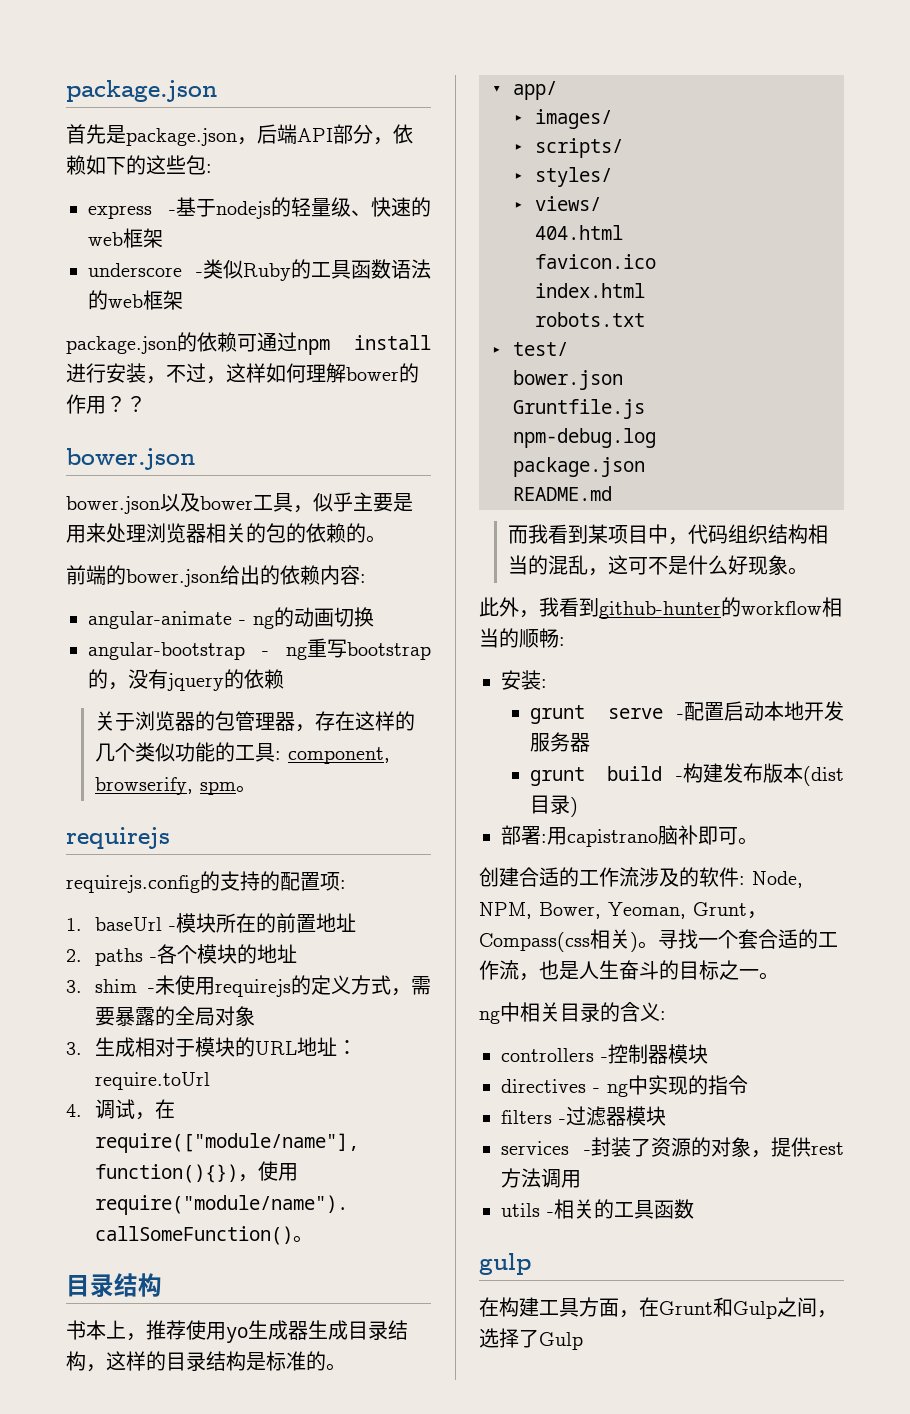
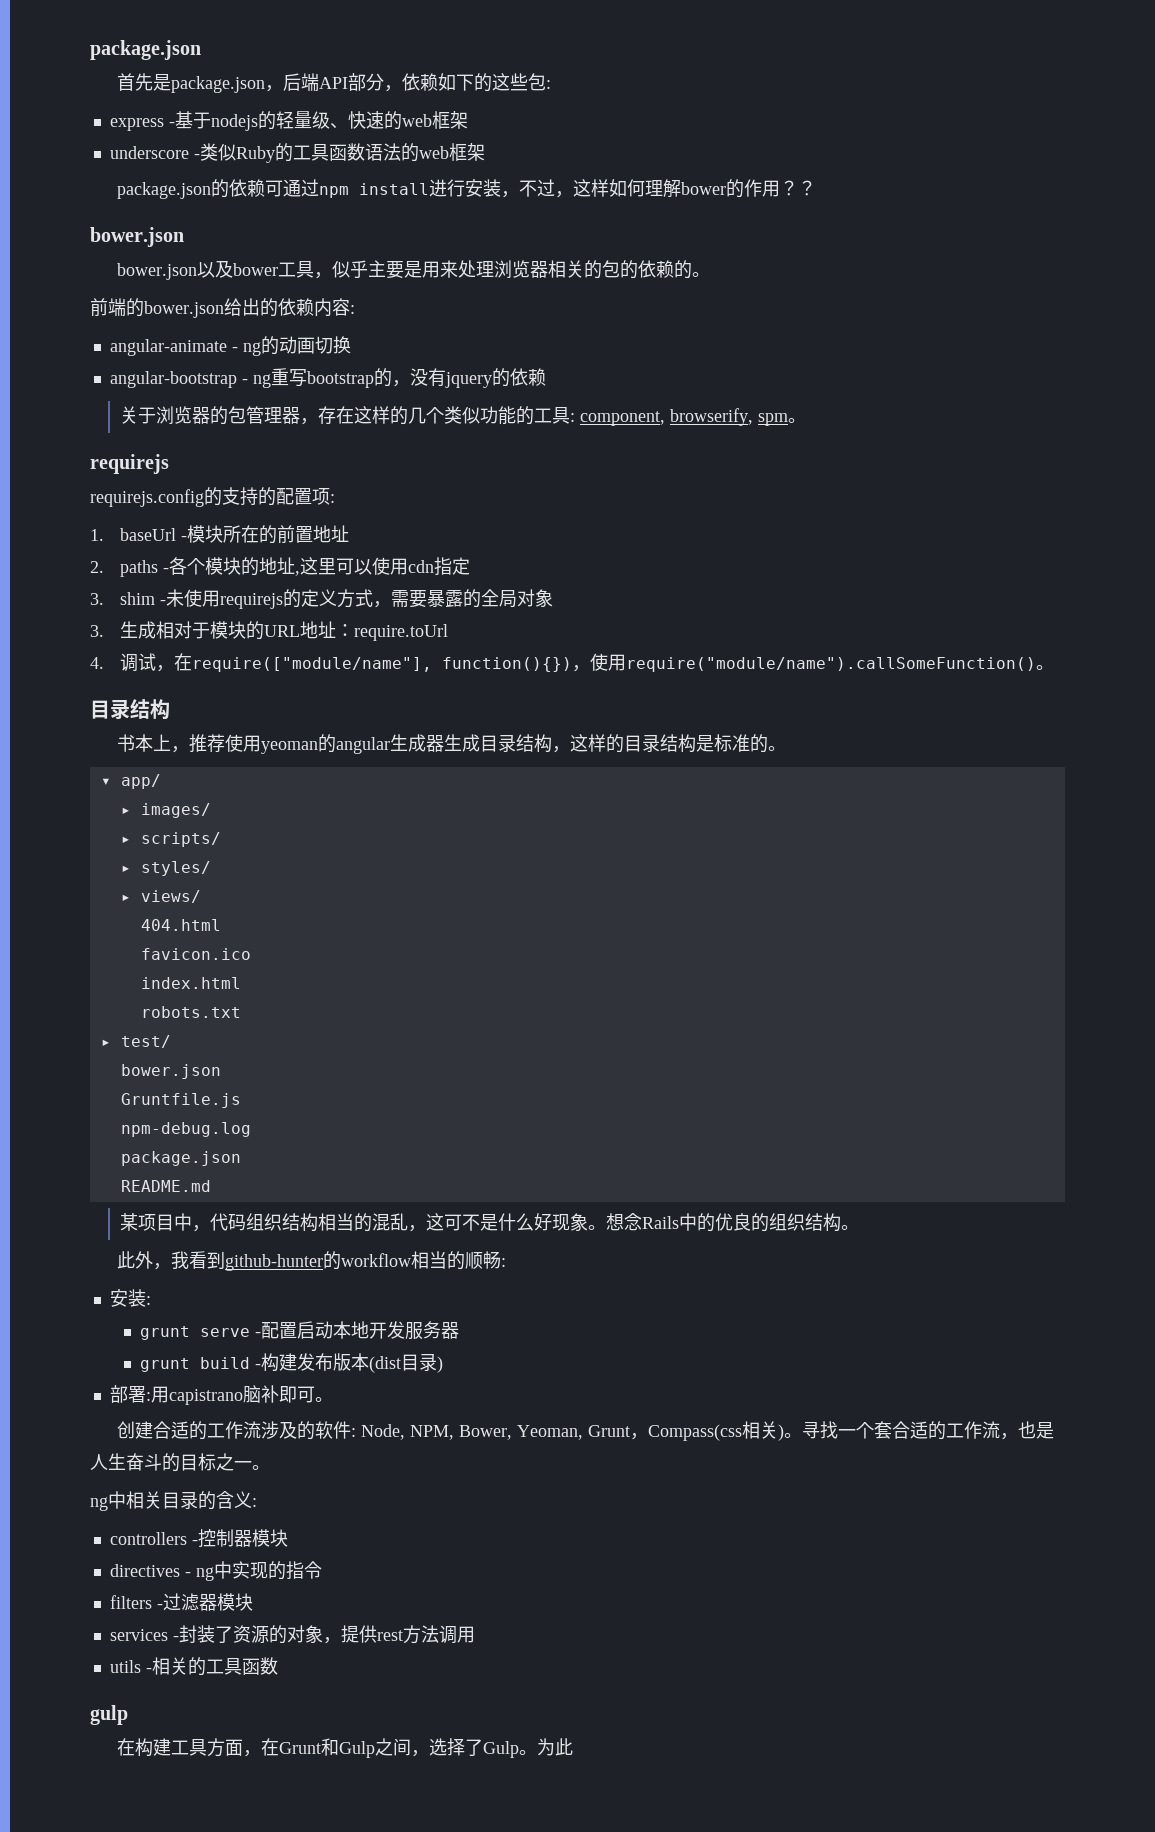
- 2. paths -各个模块的地址
+ 2. paths -各个模块的地址,这里可以使用cdn指定
- 书本上，推荐使用yo生成器生成目录结构，这样的目录结构是标准的。
+ 书本上，推荐使用yeoman的angular生成器生成目录结构，这样的目录结构是标准的。
- 而我看到某项目中，代码组织结构相当的混乱，这可不是什么好现象。
+ 某项目中，代码组织结构相当的混乱，这可不是什么好现象。想念Rails中的优良的组织结构。
- 在构建工具方面，在Grunt和Gulp之间，选择了Gulp
+ 在构建工具方面，在Grunt和Gulp之间，选择了Gulp。为此

